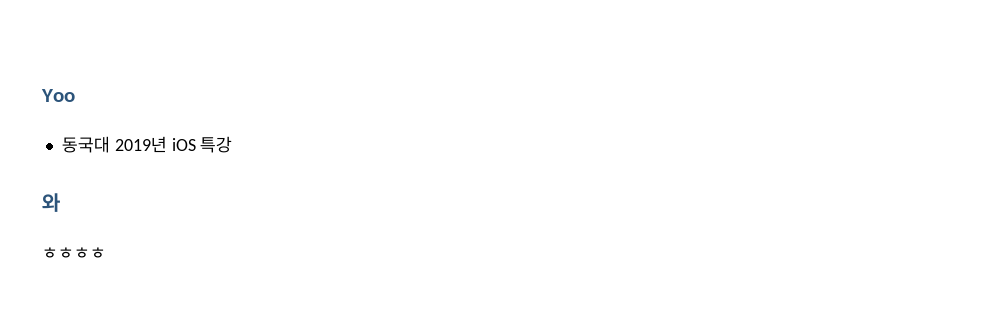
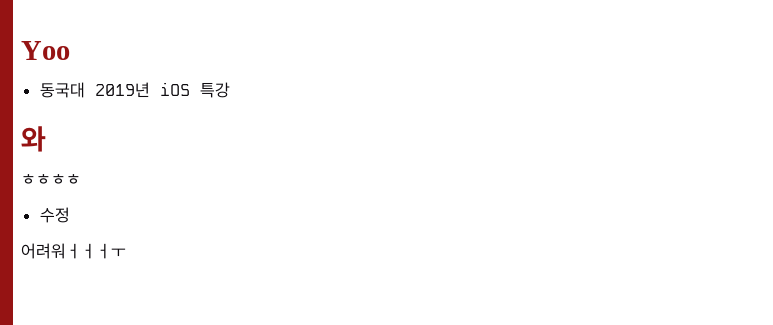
+ 수정
+ 어려워ㅓㅓㅓㅜ

